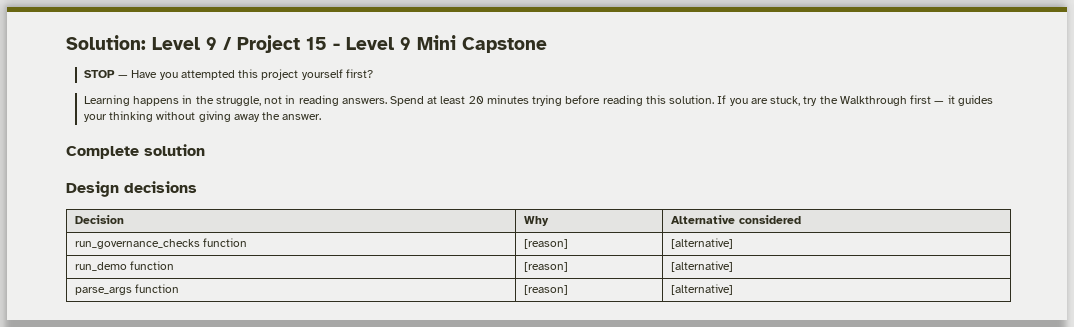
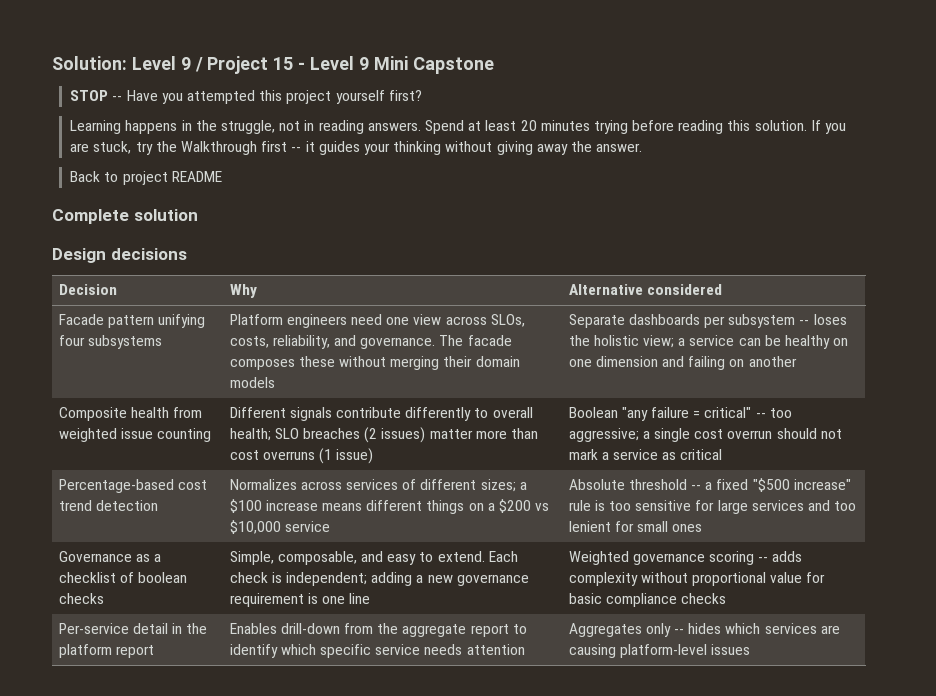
- STOP — Have you attempted this project yourself first?
+ STOP -- Have you attempted this project yourself first?
- If you are stuck, try the Walkthrough first — it guides your thinking without giving away the answer.
+ If you are stuck, try the Walkthrough first -- it guides your thinking without giving away the answer.
+ Back to project README
- run_governance_checks function | [reason] | [alternative]
- run_demo function | [reason] | [alternative]
- parse_args function | [reason] | [alternative]
+ Facade pattern unifying four subsystems | Platform engineers need one view across SLOs, costs, reliability, and governance. The facade composes these without merging their domain models | Separate dashboards per subsystem -- loses the holistic view; a service can be healthy on one dimension and failing on another
+ Composite health from weighted issue counting | Different signals contribute differently to overall health; SLO breaches (2 issues) matter more than cost overruns (1 issue) | Boolean "any failure = critical" -- too aggressive; a single cost overrun should not mark a service as critical
+ Percentage-based cost trend detection | Normalizes across services of different sizes; a $100 increase means different things on a $200 vs $10,000 service | Absolute threshold -- a fixed "$500 increase" rule is too sensitive for large services and too lenient for small ones
+ Governance as a checklist of boolean checks | Simple, composable, and easy to extend. Each check is independent; adding a new governance requirement is one line | Weighted governance scoring -- adds complexity without proportional value for basic compliance checks
+ Per-service detail in the platform report | Enables drill-down from the aggregate report to identify which specific service needs attention | Aggregates only -- hides which services are causing platform-level issues

